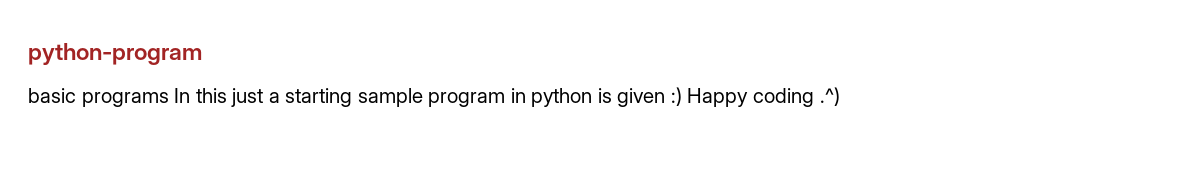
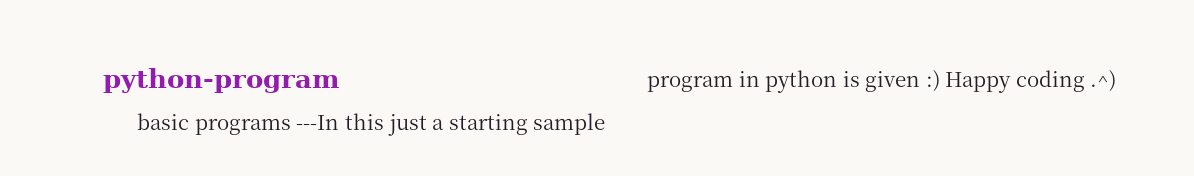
- basic programs In this just a starting sample program in python is given :) Happy coding .^)
+ basic programs ---In this just a starting sample program in python is given :) Happy coding .^)

